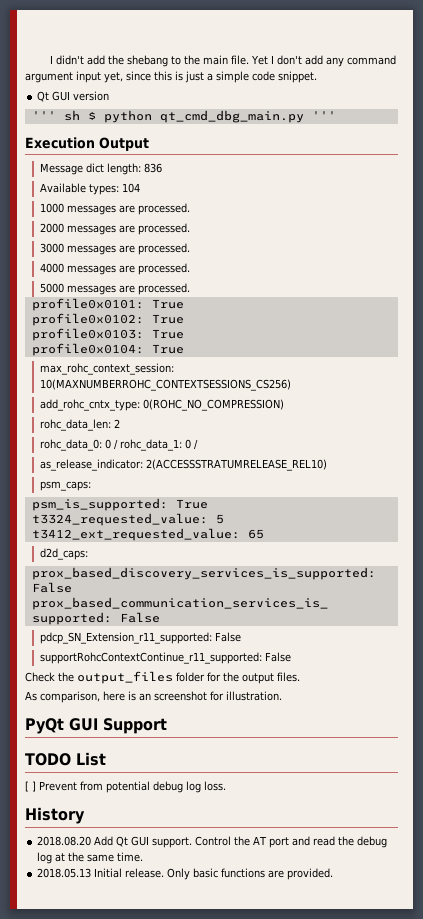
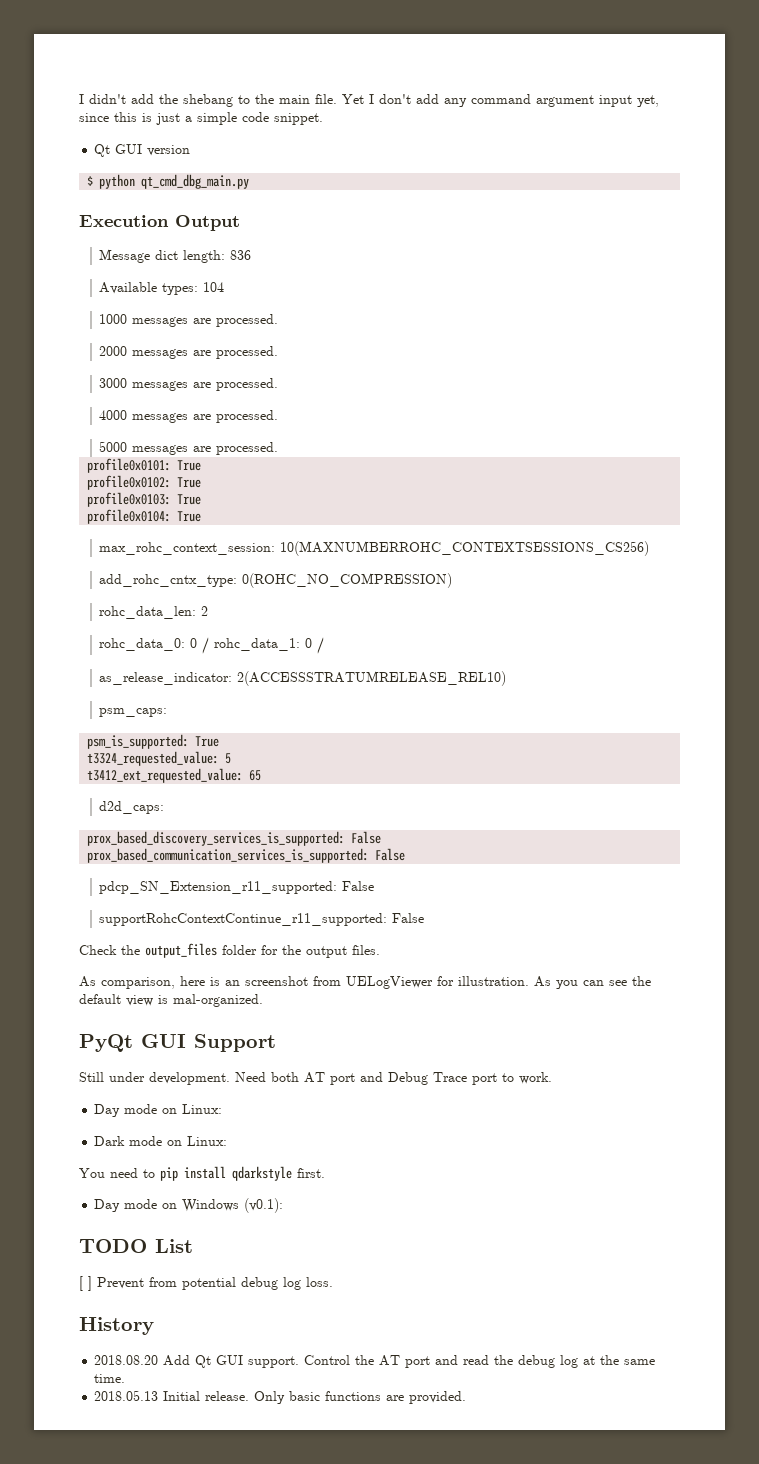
- ''' sh $ python qt_cmd_dbg_main.py '''
+ $ python qt_cmd_dbg_main.py
- As comparison, here is an screenshot for illustration.
+ As comparison, here is an screenshot from UELogViewer for illustration. As you can see the default view is mal-organized.
  PyQt GUI Support
+ Still under development. Need both AT port and Debug Trace port to work.
+ Day mode on Linux:
+ Dark mode on Linux:
+ You need to pip install qdarkstyle first.
+ Day mode on Windows (v0.1):

